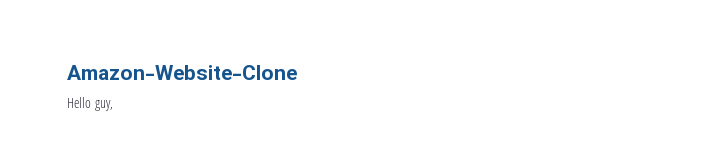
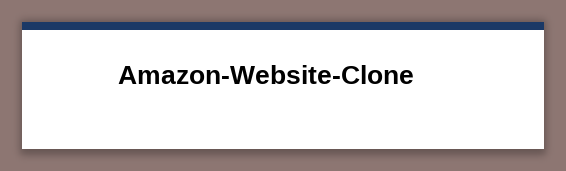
- Hello guy,

